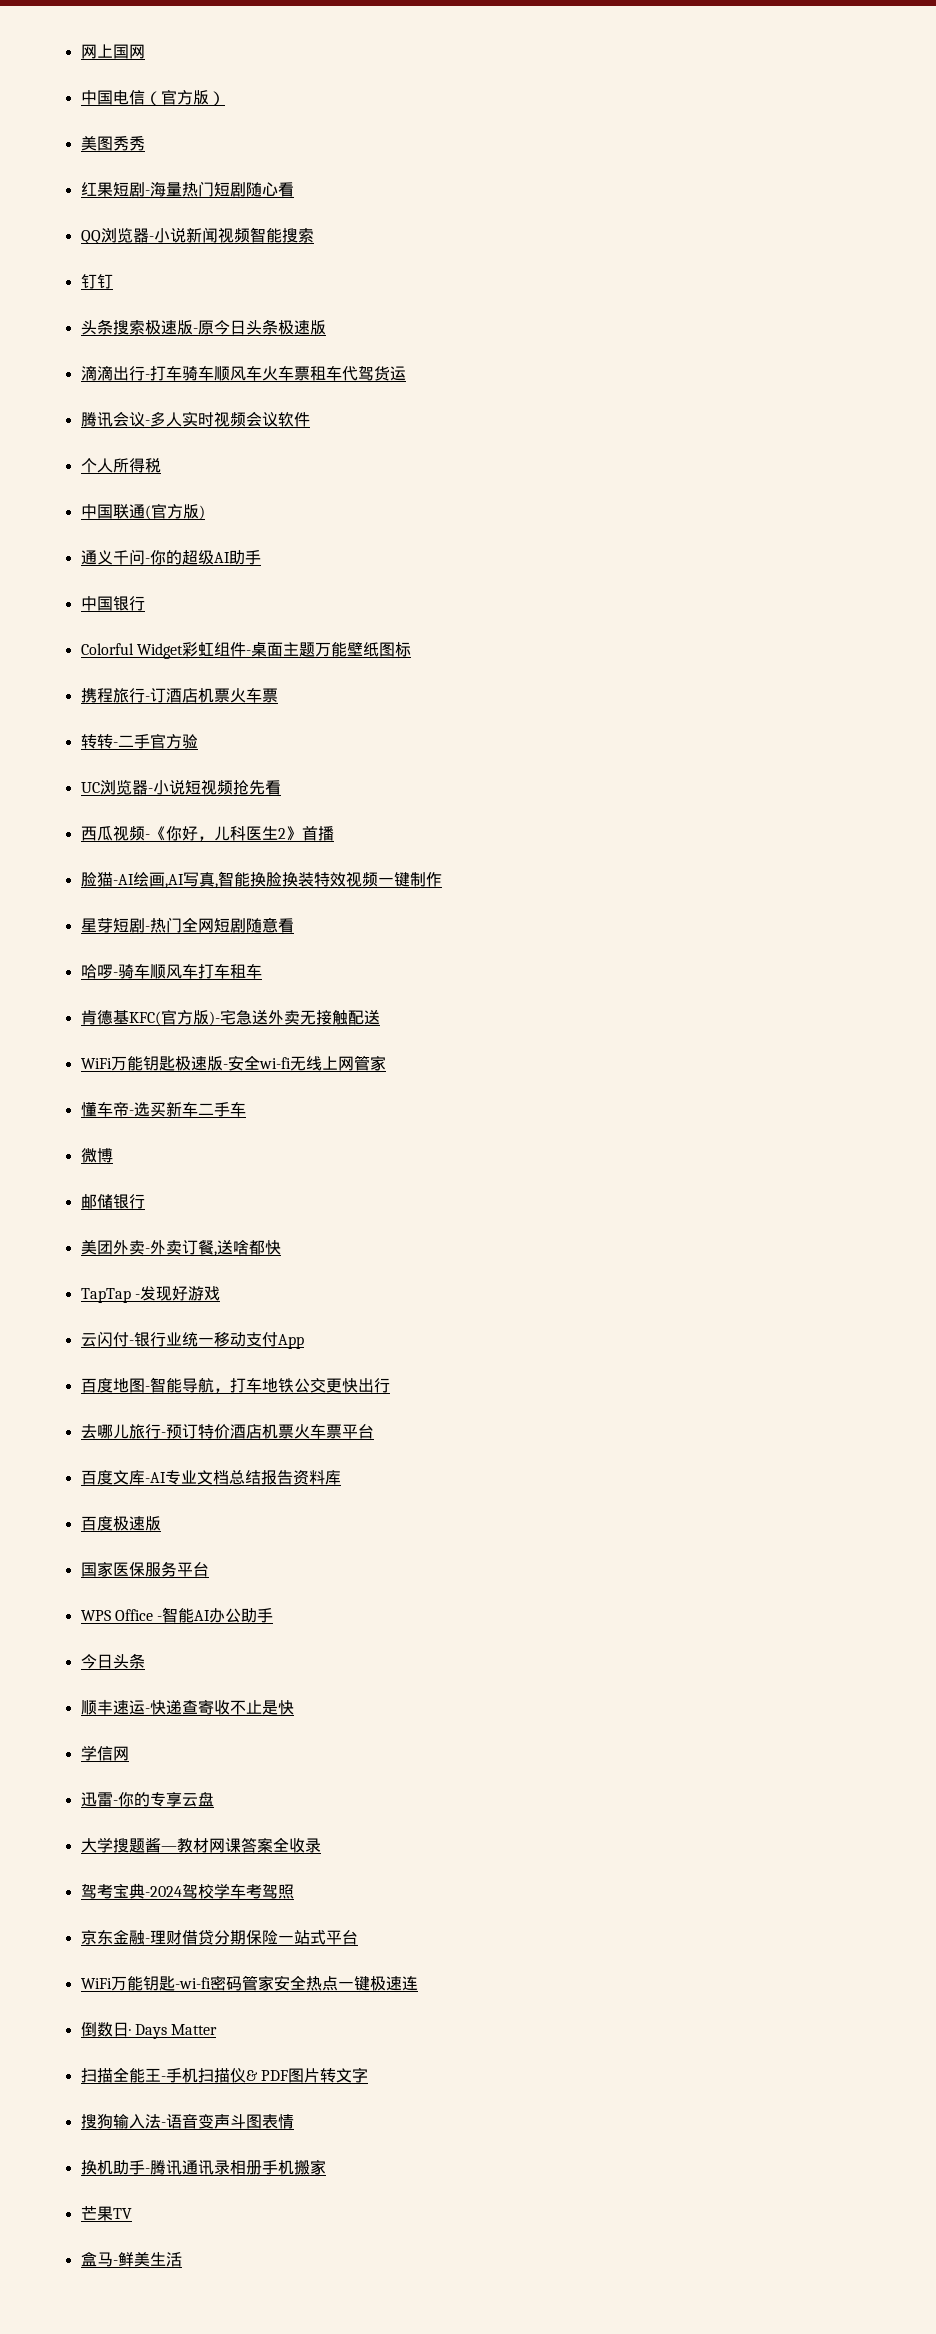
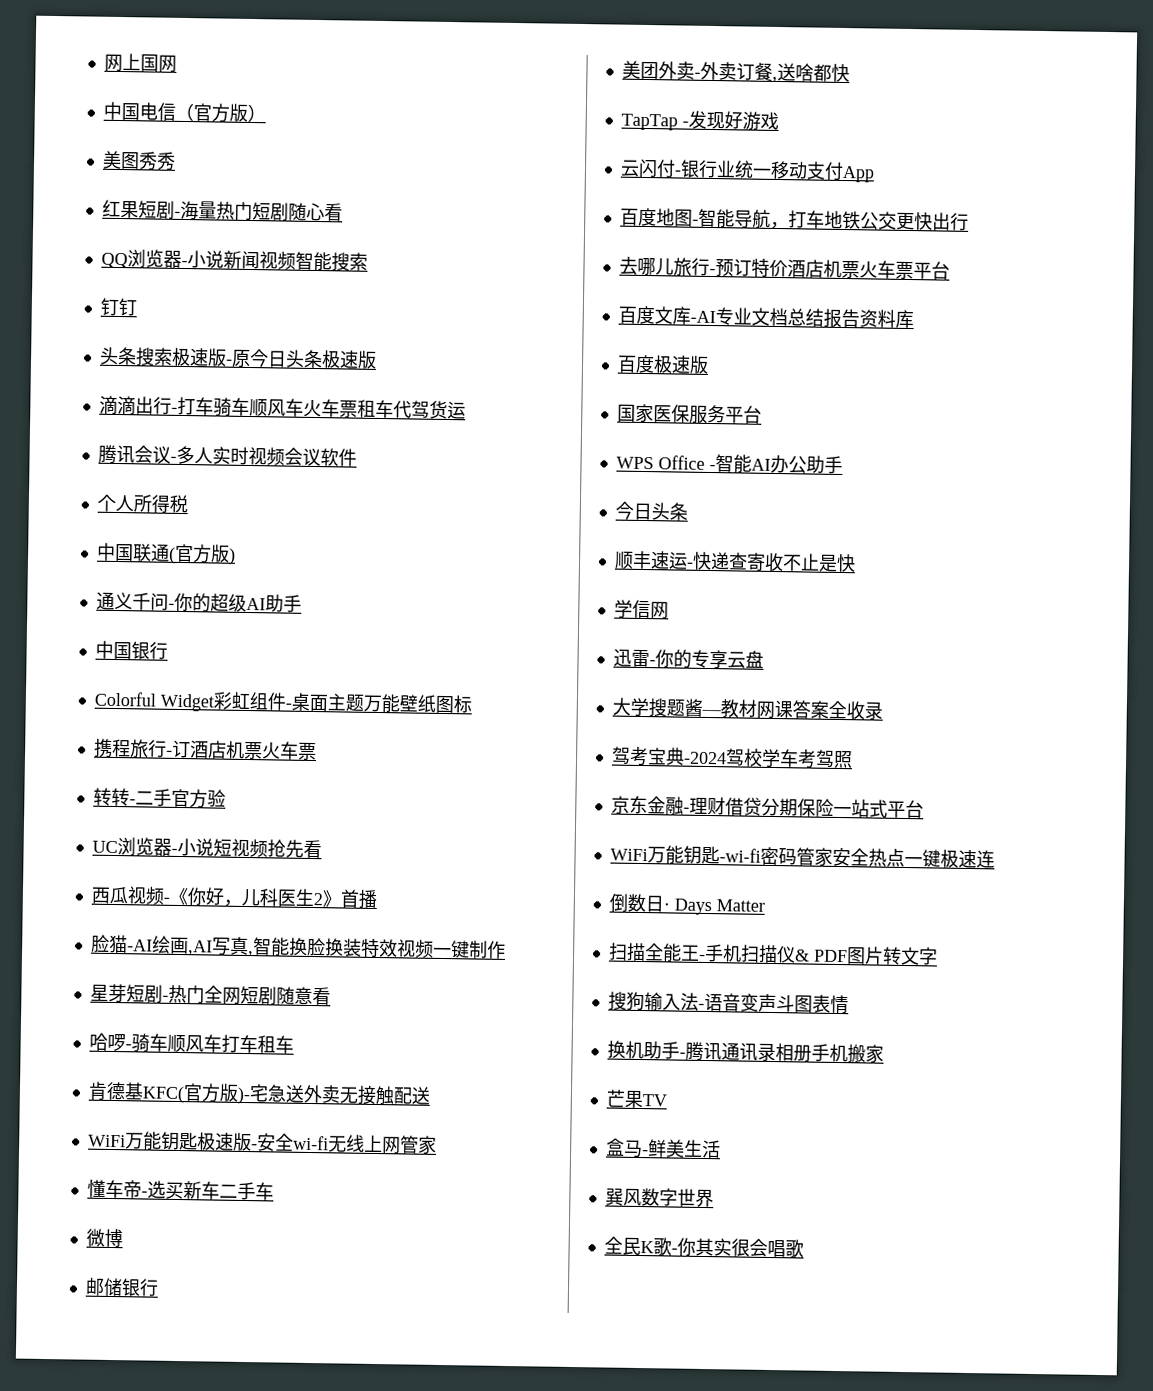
+ 巽风数字世界
+ 全民K歌-你其实很会唱歌

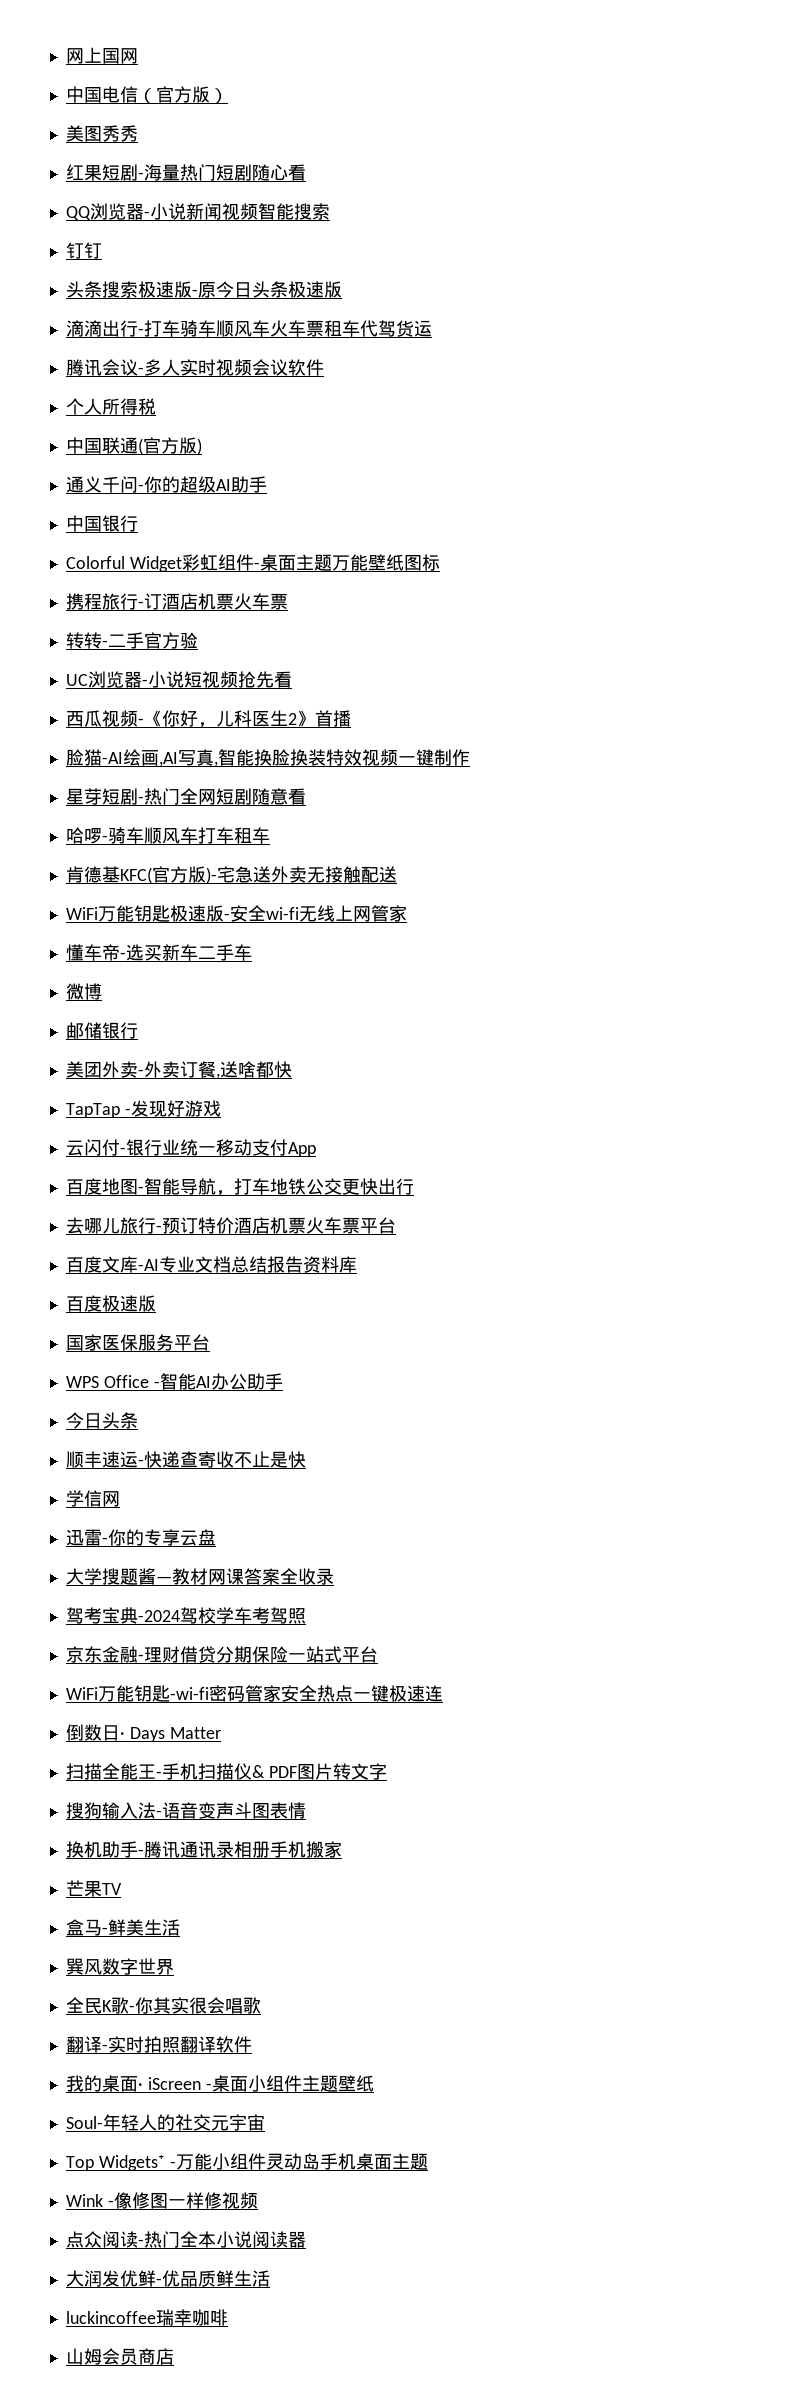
+ 翻译-实时拍照翻译软件
+ 我的桌面· iScreen -桌面小组件主题壁纸
+ Soul-年轻人的社交元宇宙
+ Top Widgets⁺ -万能小组件灵动岛手机桌面主题
+ Wink -像修图一样修视频
+ 点众阅读-热门全本小说阅读器
+ 大润发优鲜-优品质鲜生活
+ luckincoffee瑞幸咖啡
+ 山姆会员商店

